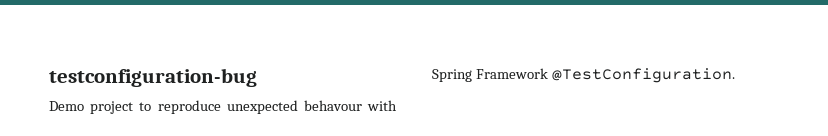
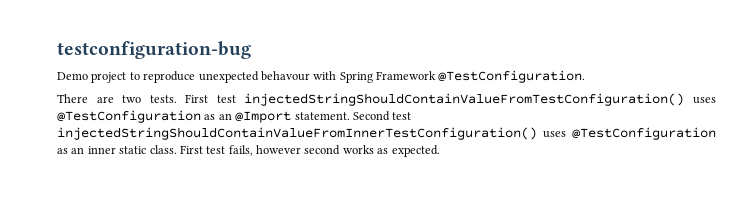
+ There are two tests. First test injectedStringShouldContainValueFromTestConfiguration() uses @TestConfiguration as an @Import statement. Second test injectedStringShouldContainValueFromInnerTestConfiguration() uses @TestConfiguration as an inner static class. First test fails, however second works as expected.

